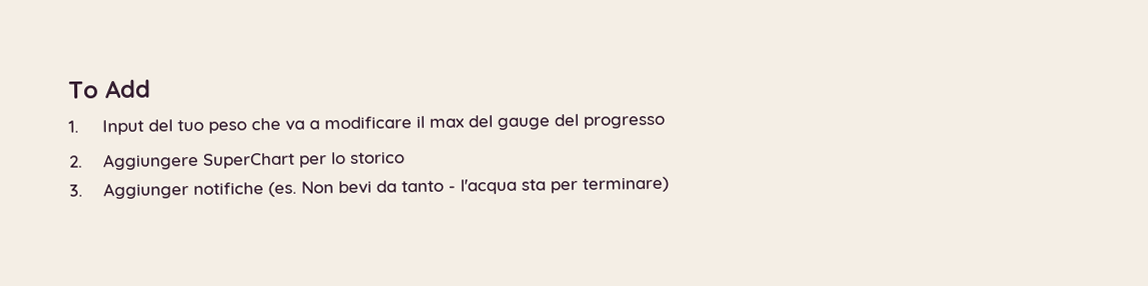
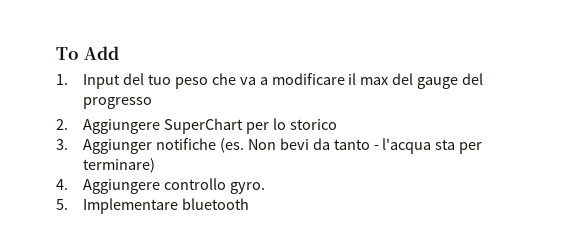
+ 4. Aggiungere controllo gyro.
+ 5. Implementare bluetooth

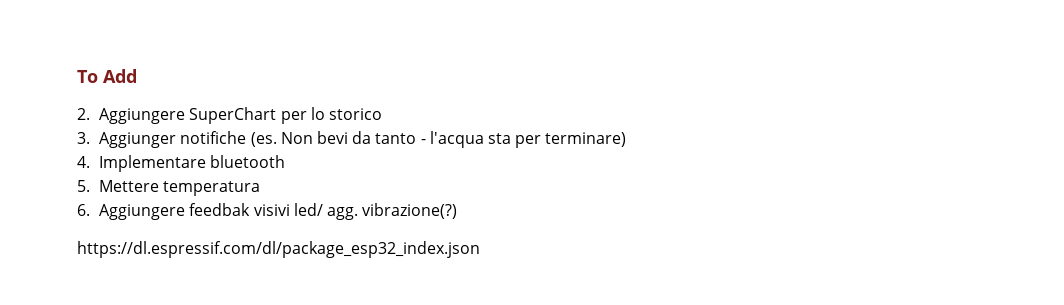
- 1. Input del tuo peso che va a modificare il max del gauge del progresso
- 4. Aggiungere controllo gyro.
- 5. Implementare bluetooth
+ 4. Implementare bluetooth
+ 5. Mettere temperatura
+ 6. Aggiungere feedbak visivi led/ agg. vibrazione(?)
+ https://dl.espressif.com/dl/package_esp32_index.json

